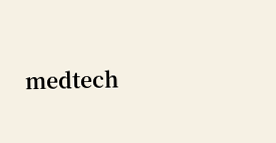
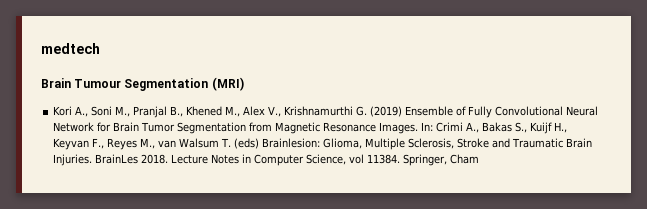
+ Brain Tumour Segmentation (MRI)
+ Kori A., Soni M., Pranjal B., Khened M., Alex V., Krishnamurthi G. (2019) Ensemble of Fully Convolutional Neural Network for Brain Tumor Segmentation from Magnetic Resonance Images. In: Crimi A., Bakas S., Kuijf H., Keyvan F., Reyes M., van Walsum T. (eds) Brainlesion: Glioma, Multiple Sclerosis, Stroke and Traumatic Brain Injuries. BrainLes 2018. Lecture Notes in Computer Science, vol 11384. Springer, Cham

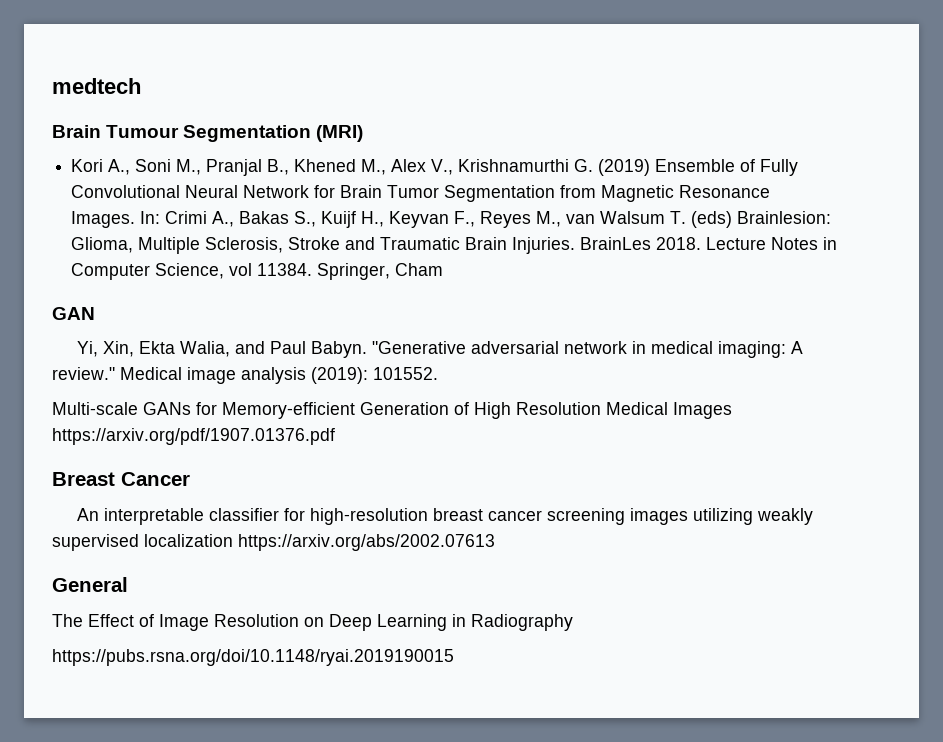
+ GAN
+ Yi, Xin, Ekta Walia, and Paul Babyn. "Generative adversarial network in medical imaging: A review." Medical image analysis (2019): 101552.
+ Multi-scale GANs for Memory-efficient Generation of High Resolution Medical Images https://arxiv.org/pdf/1907.01376.pdf
+ Breast Cancer
+ An interpretable classifier for high-resolution breast cancer screening images utilizing weakly supervised localization https://arxiv.org/abs/2002.07613
+ General
+ The Effect of Image Resolution on Deep Learning in Radiography
+ https://pubs.rsna.org/doi/10.1148/ryai.2019190015

